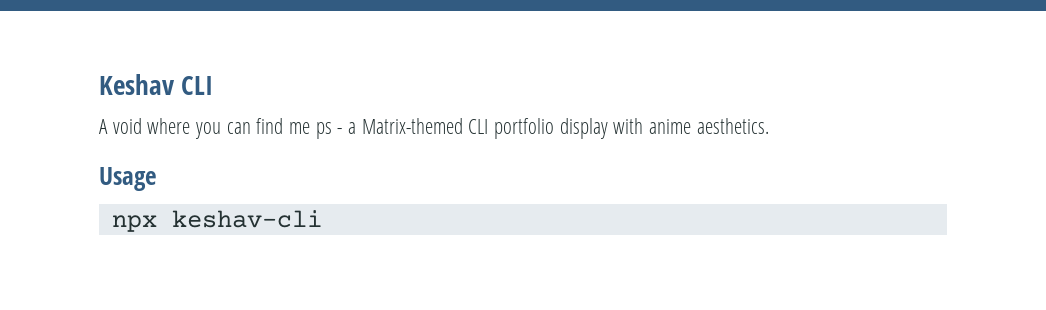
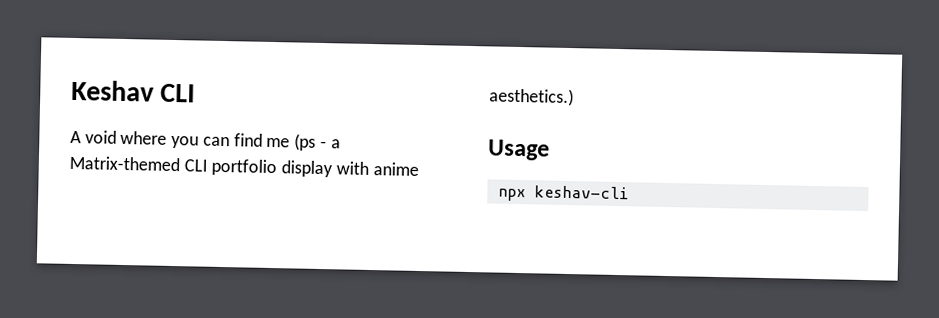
- A void where you can find me ps - a Matrix-themed CLI portfolio display with anime aesthetics.
+ A void where you can find me (ps - a Matrix-themed CLI portfolio display with anime aesthetics.)

